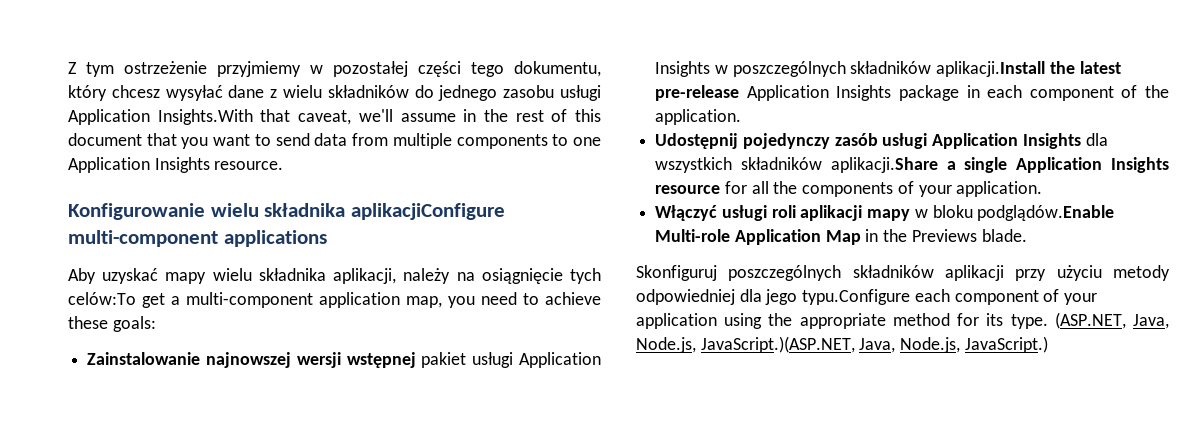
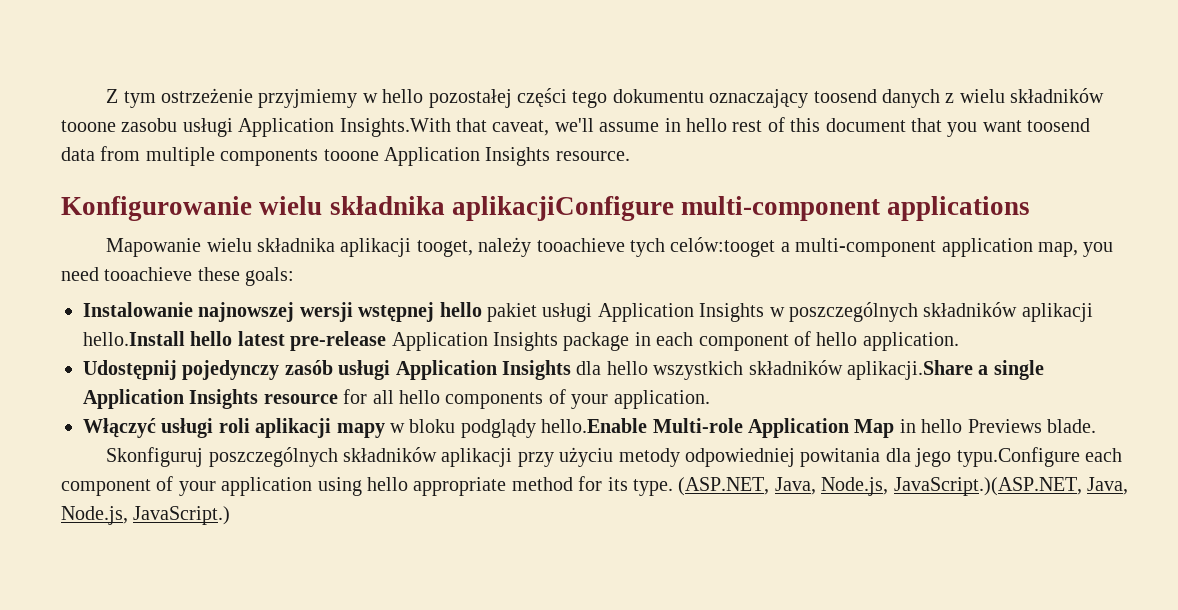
- Z tym ostrzeżenie przyjmiemy w pozostałej części tego dokumentu, który chcesz wysyłać dane z wielu składników do jednego zasobu usługi Application Insights.With that caveat, we'll assume in the rest of this document that you want to send data from multiple components to one Application Insights resource.
+ Z tym ostrzeżenie przyjmiemy w hello pozostałej części tego dokumentu oznaczający toosend danych z wielu składników tooone zasobu usługi Application Insights.With that caveat, we'll assume in hello rest of this document that you want toosend data from multiple components tooone Application Insights resource.
- Aby uzyskać mapy wielu składnika aplikacji, należy na osiągnięcie tych celów:To get a multi-component application map, you need to achieve these goals:
+ Mapowanie wielu składnika aplikacji tooget, należy tooachieve tych celów:tooget a multi-component application map, you need tooachieve these goals:
- Zainstalowanie najnowszej wersji wstępnej pakiet usługi Application Insights w poszczególnych składników aplikacji.Install the latest pre-release Application Insights package in each component of the application.
+ Instalowanie najnowszej wersji wstępnej hello pakiet usługi Application Insights w poszczególnych składników aplikacji hello.Install hello latest pre-release Application Insights package in each component of hello application.
- Udostępnij pojedynczy zasób usługi Application Insights dla wszystkich składników aplikacji.Share a single Application Insights resource for all the components of your application.
+ Udostępnij pojedynczy zasób usługi Application Insights dla hello wszystkich składników aplikacji.Share a single Application Insights resource for all hello components of your application.
- Włączyć usługi roli aplikacji mapy w bloku podglądów.Enable Multi-role Application Map in the Previews blade.
+ Włączyć usługi roli aplikacji mapy w bloku podglądy hello.Enable Multi-role Application Map in hello Previews blade.
- Skonfiguruj poszczególnych składników aplikacji przy użyciu metody odpowiedniej dla jego typu.Configure each component of your application using the appropriate method for its type.
+ Skonfiguruj poszczególnych składników aplikacji przy użyciu metody odpowiedniej powitania dla jego typu.Configure each component of your application using hello appropriate method for its type.

